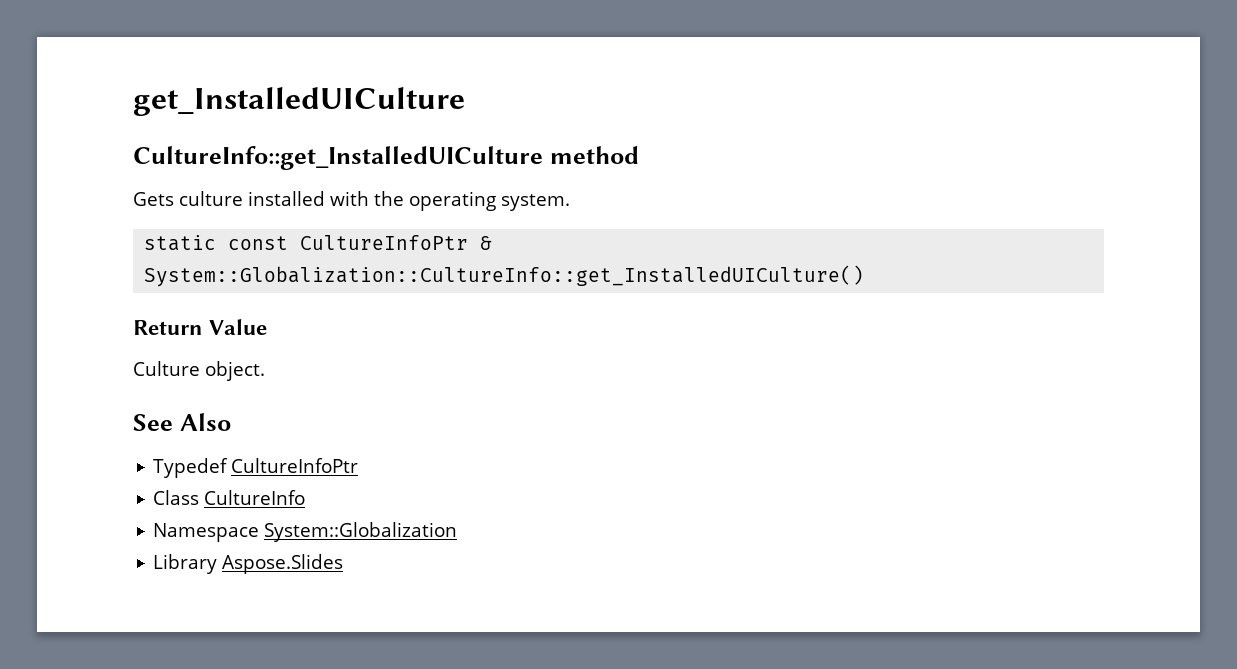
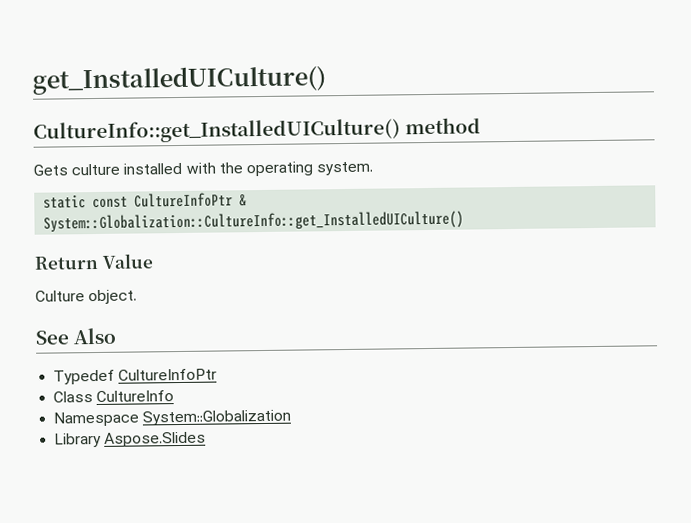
- get_InstalledUICulture
- CultureInfo::get_InstalledUICulture method
+ get_InstalledUICulture()
+ CultureInfo::get_InstalledUICulture() method

